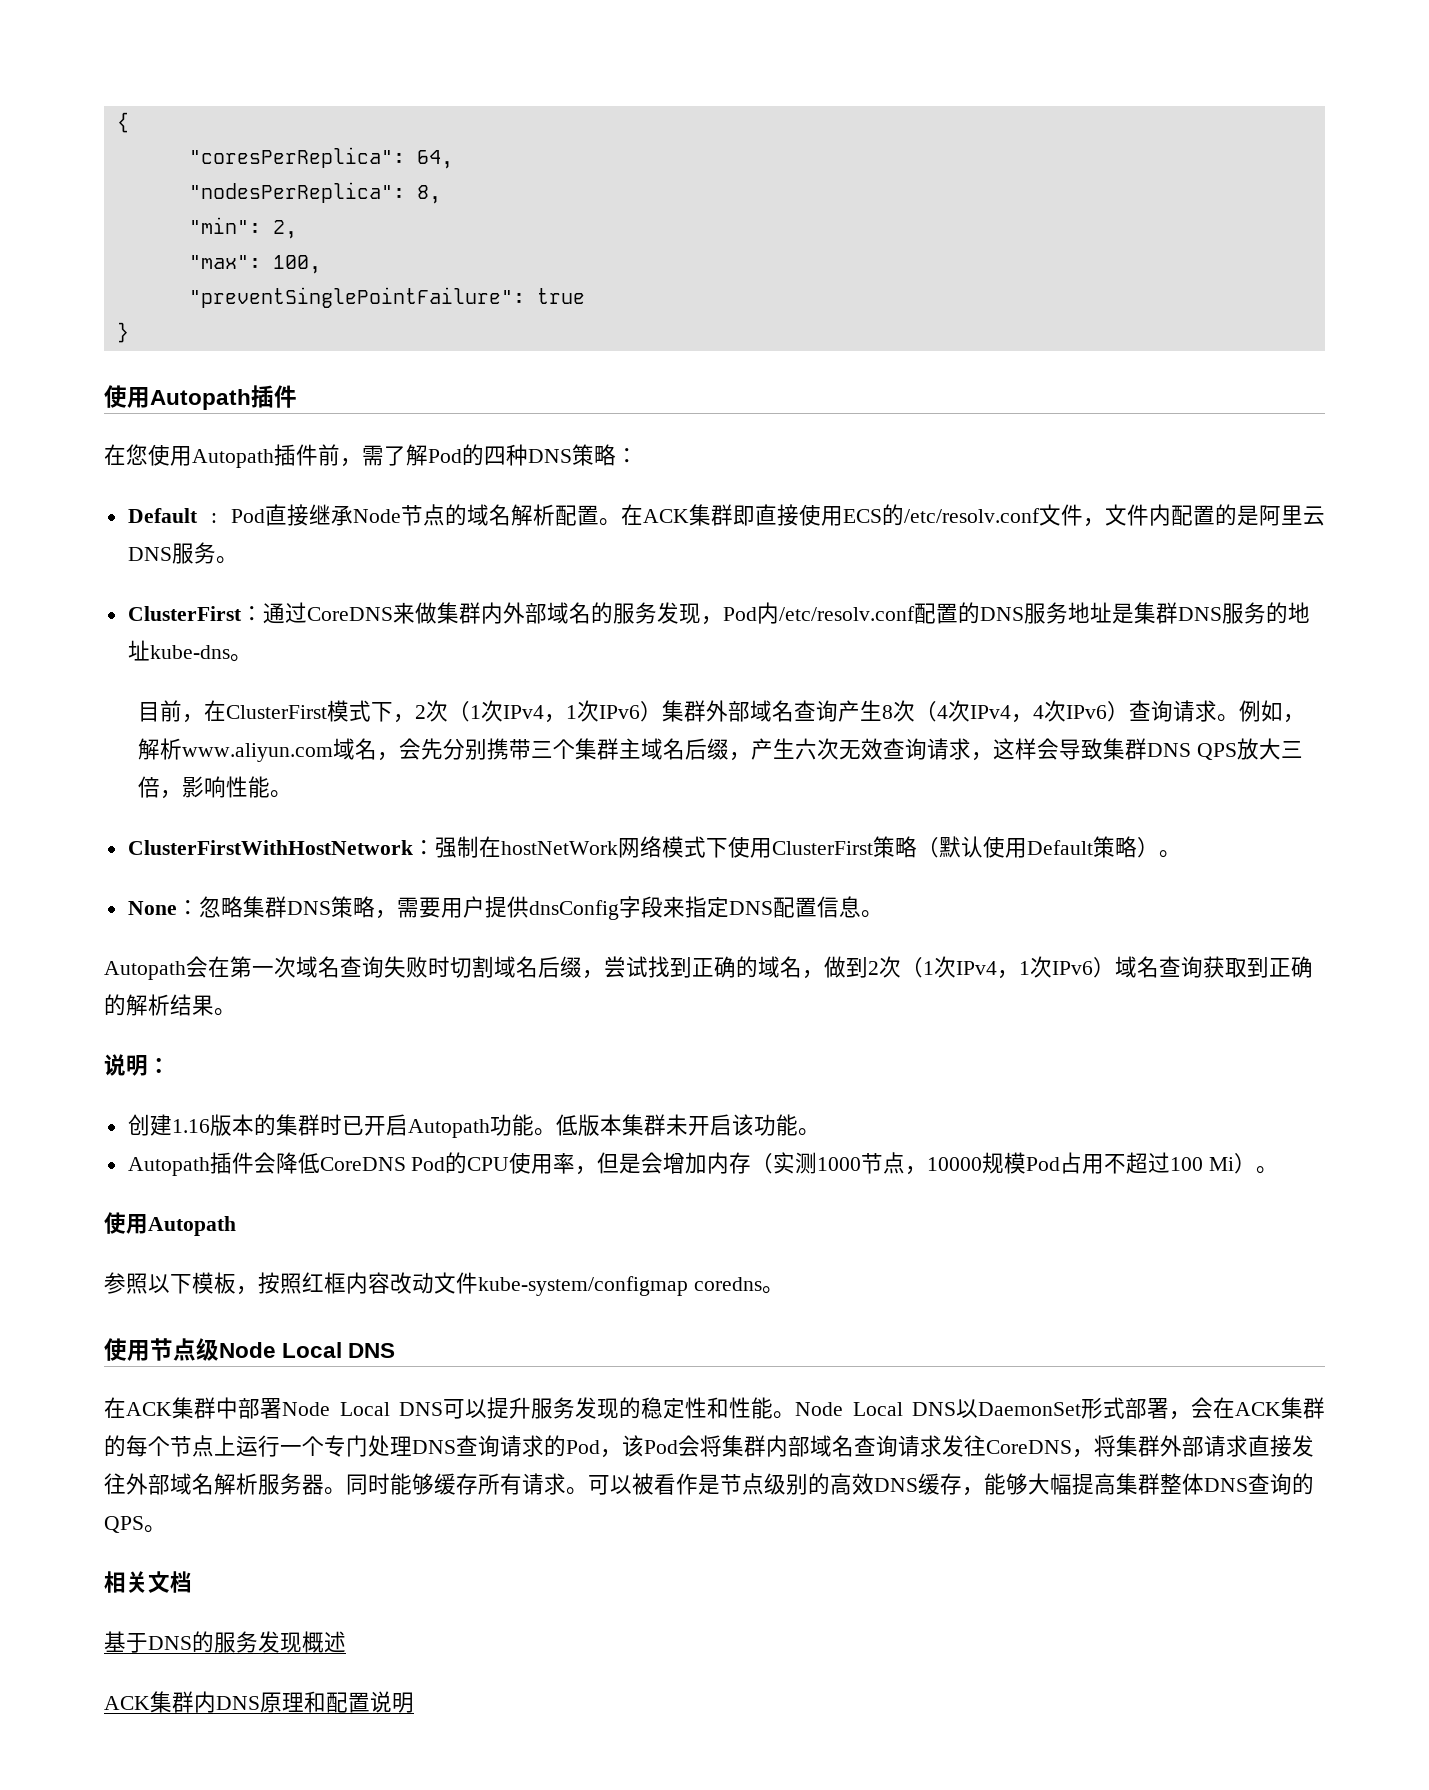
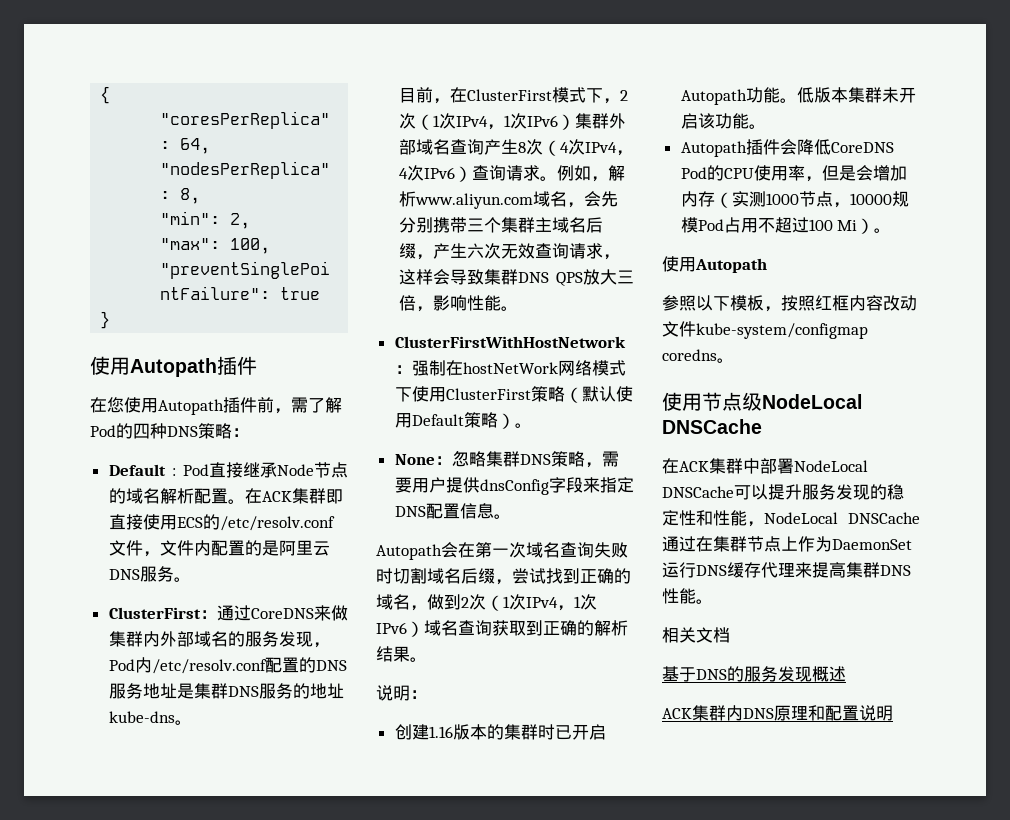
- 使用节点级Node Local DNS
+ 使用节点级NodeLocal DNSCache
- 在ACK集群中部署Node Local DNS可以提升服务发现的稳定性和性能。Node Local DNS以DaemonSet形式部署，会在ACK集群的每个节点上运行一个专门处理DNS查询请求的Pod，该Pod会将集群内部域名查询请求发往CoreDNS，将集群外部请求直接发往外部域名解析服务器。同时能够缓存所有请求。可以被看作是节点级别的高效DNS缓存，能够大幅提高集群整体DNS查询的QPS。
+ 在ACK集群中部署NodeLocal DNSCache可以提升服务发现的稳定性和性能，NodeLocal DNSCache通过在集群节点上作为DaemonSet运行DNS缓存代理来提高集群DNS性能。

